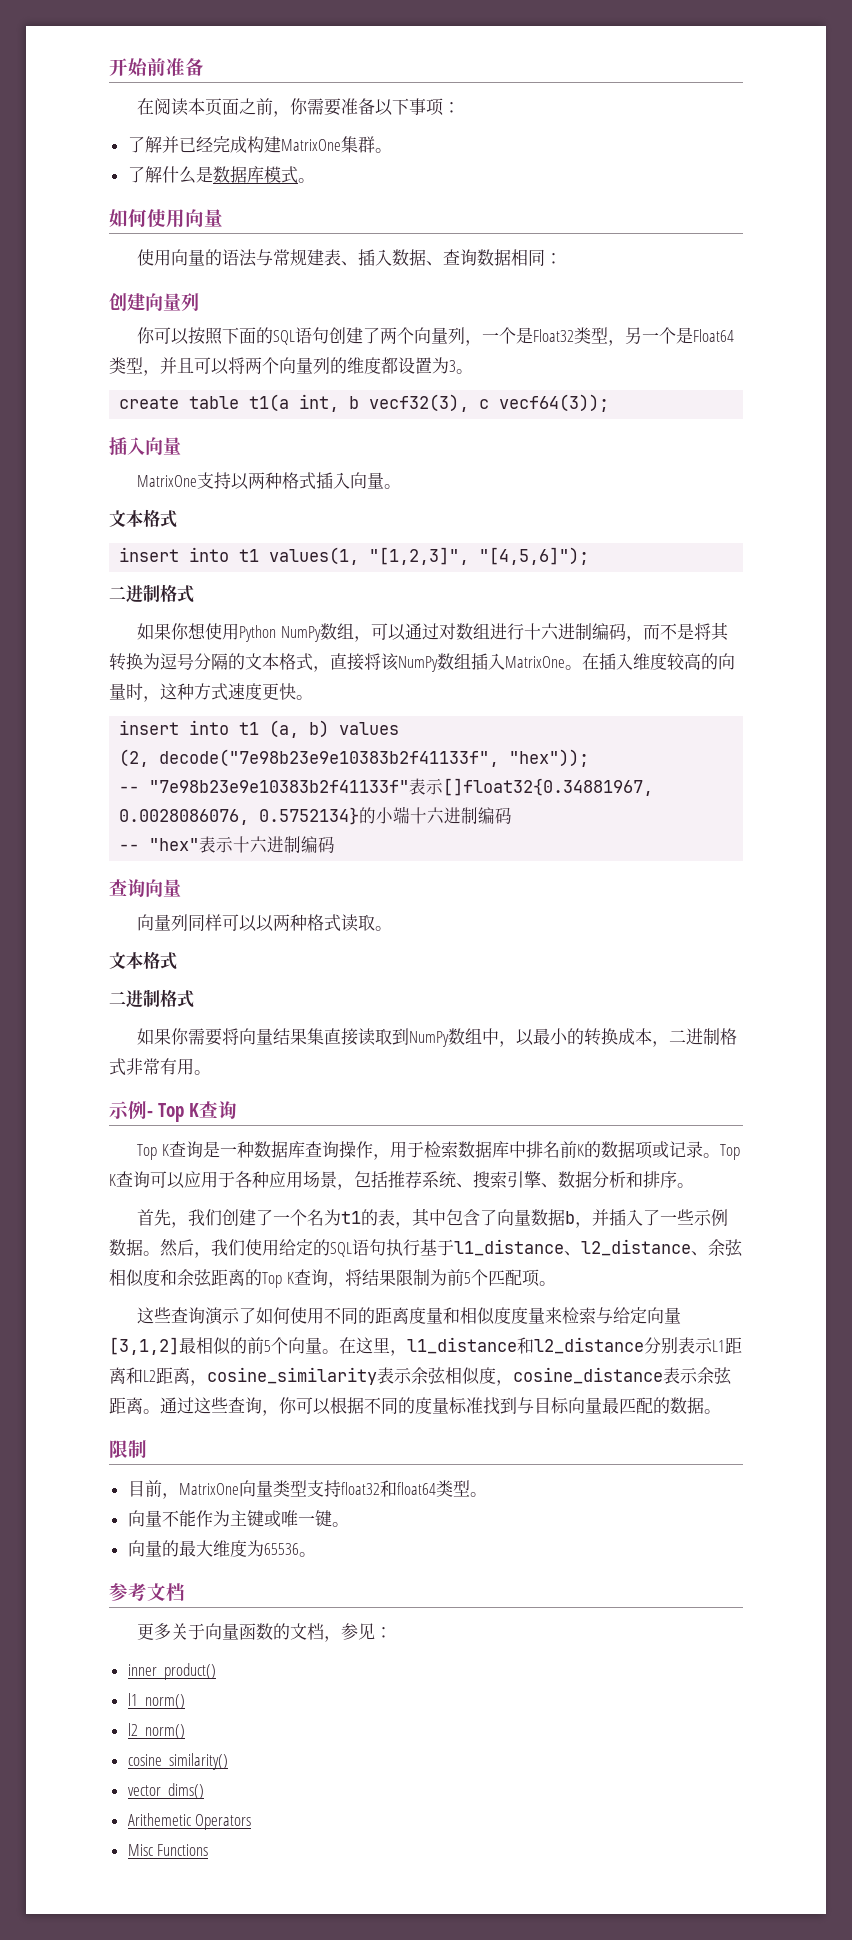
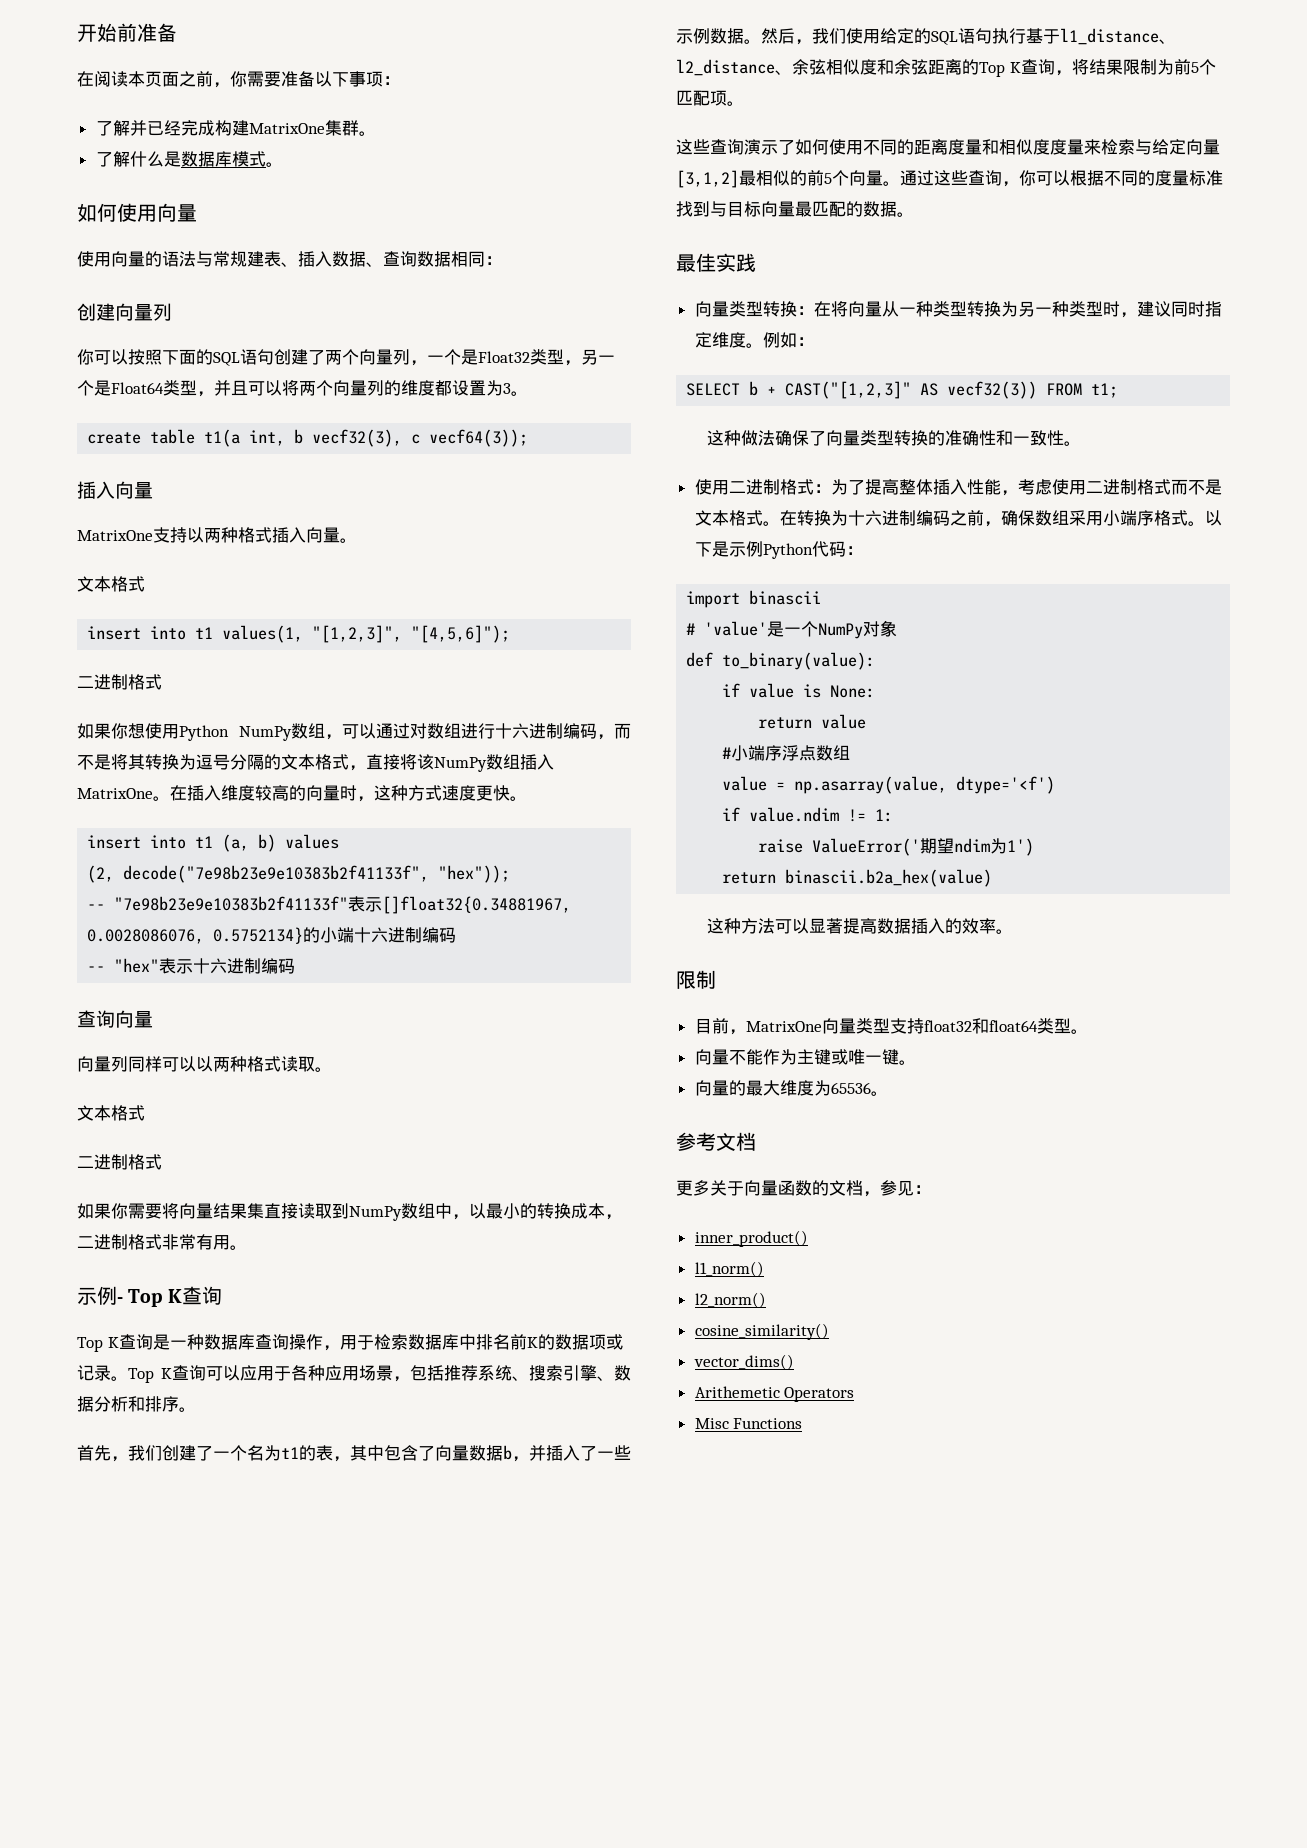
- 在这里，l1_distance和l2_distance分别表示L1距离和L2距离，cosine_similarity表示余弦相似度，cosine_distance表示余弦距离。
+ 最佳实践
+ 向量类型转换：在将向量从一种类型转换为另一种类型时，建议同时指定维度。例如：
+ SELECT b + CAST("[1,2,3]" AS vecf32(3)) FROM t1;
+ 这种做法确保了向量类型转换的准确性和一致性。
+ 使用二进制格式：为了提高整体插入性能，考虑使用二进制格式而不是文本格式。在转换为十六进制编码之前，确保数组采用小端序格式。以下是示例Python代码：
+ import binascii
+ # 'value'是一个NumPy对象
+ def to_binary(value):
+ if value is None:
+ return value
+ #小端序浮点数组
+ value = np.asarray(value, dtype='<f')
+ if value.ndim != 1:
+ raise ValueError('期望ndim为1')
+ return binascii.b2a_hex(value)
+ 这种方法可以显著提高数据插入的效率。

